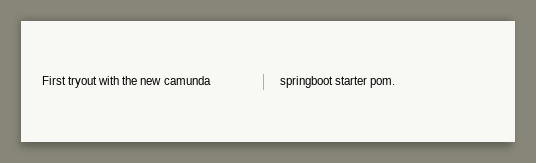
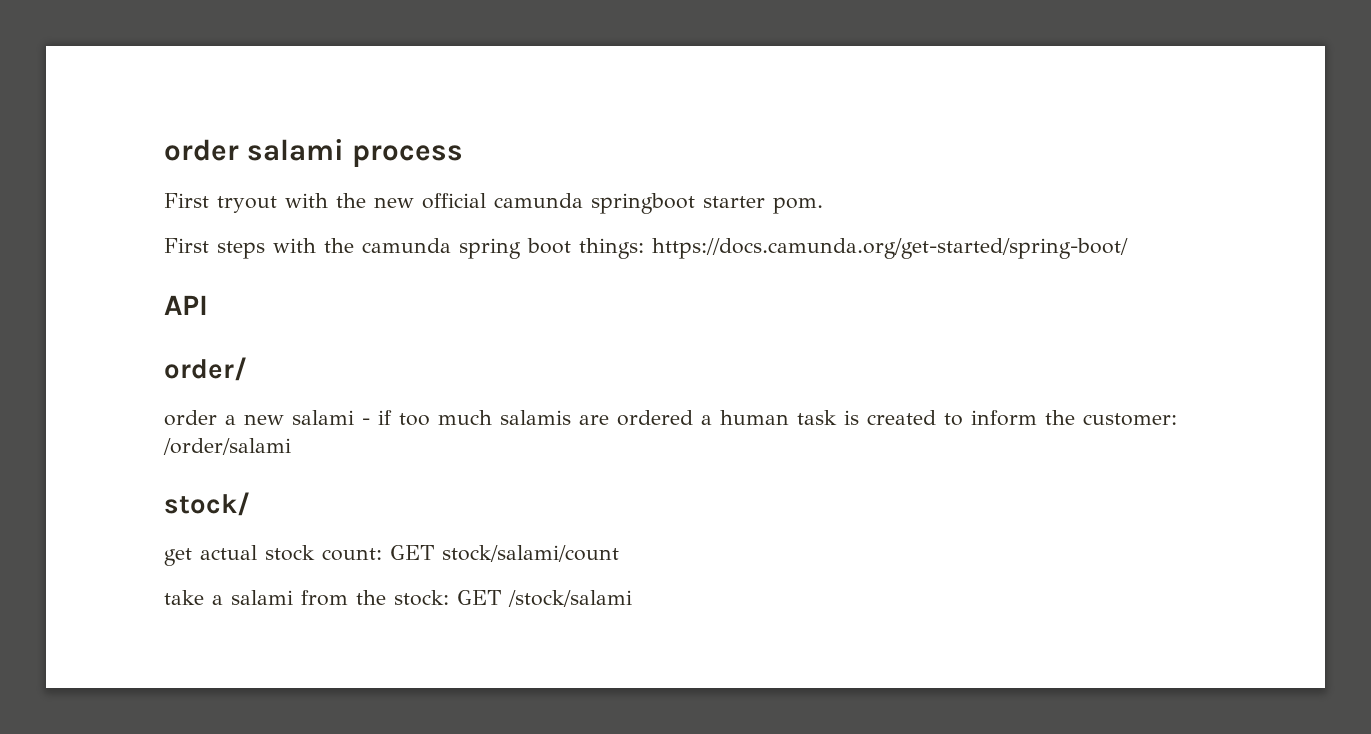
+ order salami process
- First tryout with the new camunda springboot starter pom.
+ First tryout with the new official camunda springboot starter pom.
+ First steps with the camunda spring boot things: https://docs.camunda.org/get-started/spring-boot/
+ API
+ order/
+ order a new salami - if too much salamis are ordered a human task is created to inform the customer: /order/salami
+ stock/
+ get actual stock count: GET stock/salami/count
+ take a salami from the stock: GET /stock/salami

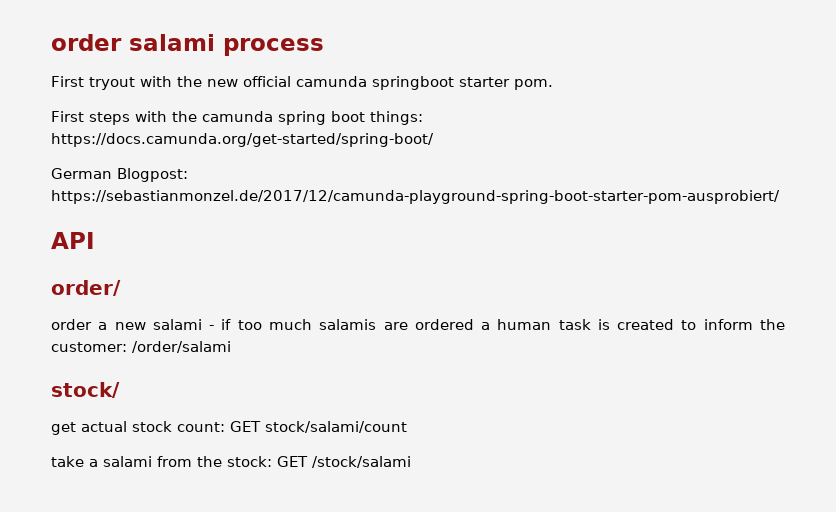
+ German Blogpost: https://sebastianmonzel.de/2017/12/camunda-playground-spring-boot-starter-pom-ausprobiert/

